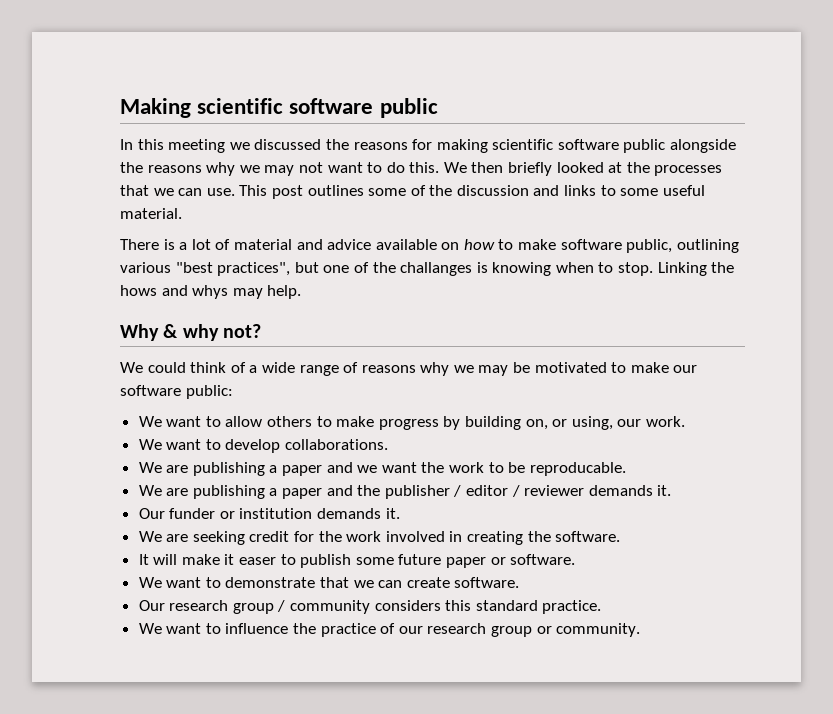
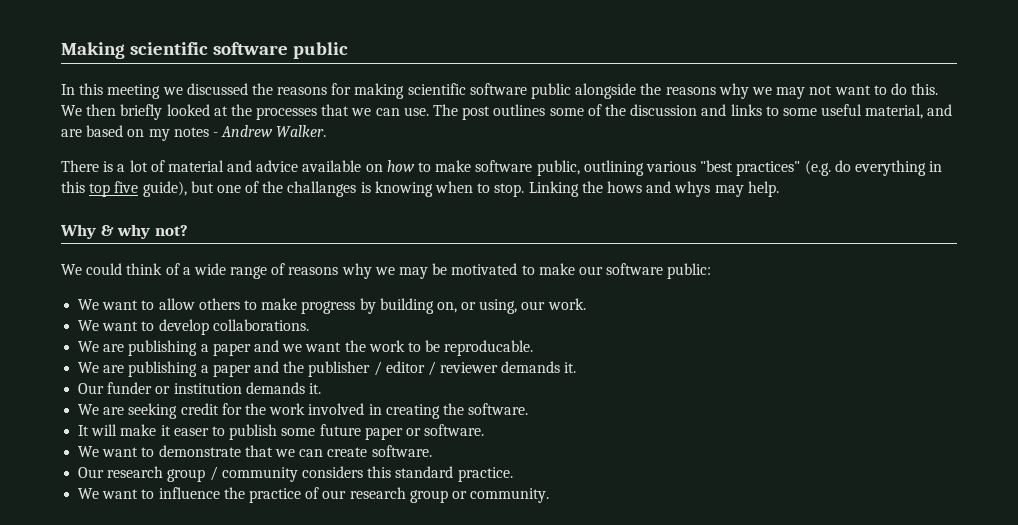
- This post outlines some of the discussion and links to some useful material.
+ The post outlines some of the discussion and links to some useful material, and are based on my notes - Andrew Walker.
- There is a lot of material and advice available on how to make software public, outlining various "best practices", but one of the challanges is knowing when to stop.
+ There is a lot of material and advice available on how to make software public, outlining various "best practices" (e.g. do everything in this top five guide), but one of the challanges is knowing when to stop.

